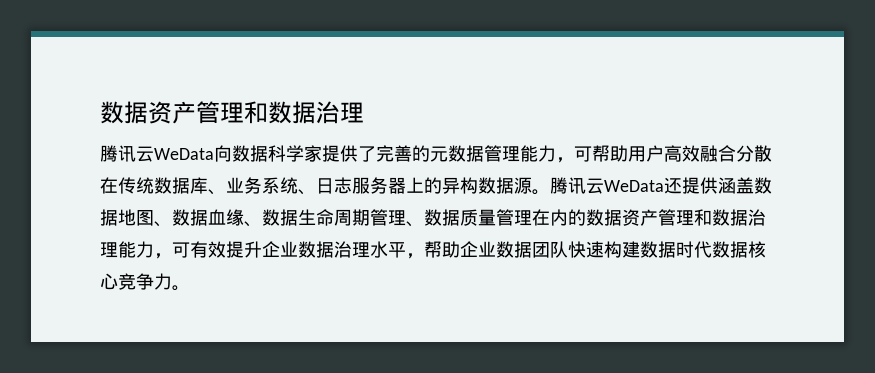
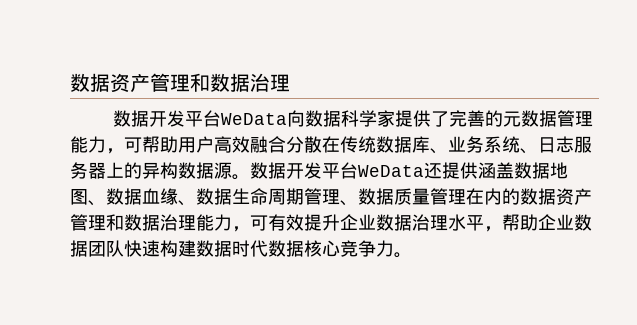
- 腾讯云WeData向数据科学家提供了完善的元数据管理能力，可帮助用户高效融合分散在传统数据库、业务系统、日志服务器上的异构数据源。
+ 数据开发平台WeData向数据科学家提供了完善的元数据管理能力，可帮助用户高效融合分散在传统数据库、业务系统、日志服务器上的异构数据源。
- 腾讯云WeData还提供涵盖数据地图、数据血缘、数据生命周期管理、数据质量管理在内的数据资产管理和数据治理能力，可有效提升企业数据治理水平，帮助企业数据团队快速构建数据时代数据核心竞争力。
+ 数据开发平台WeData还提供涵盖数据地图、数据血缘、数据生命周期管理、数据质量管理在内的数据资产管理和数据治理能力，可有效提升企业数据治理水平，帮助企业数据团队快速构建数据时代数据核心竞争力。

